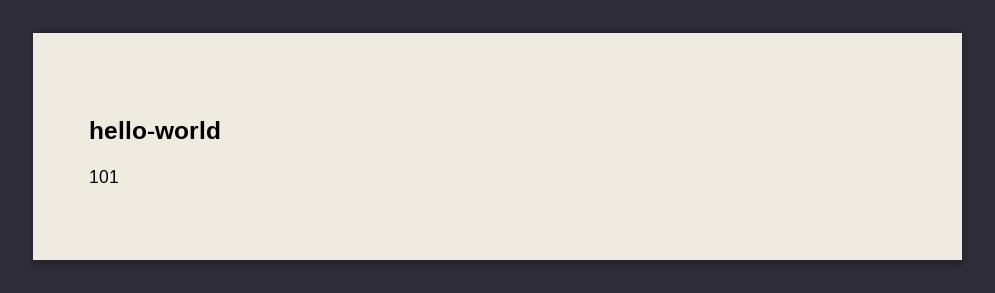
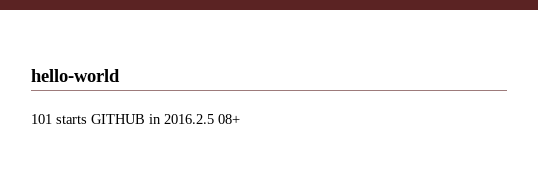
- 101
+ 101 starts GITHUB in 2016.2.5 08+

